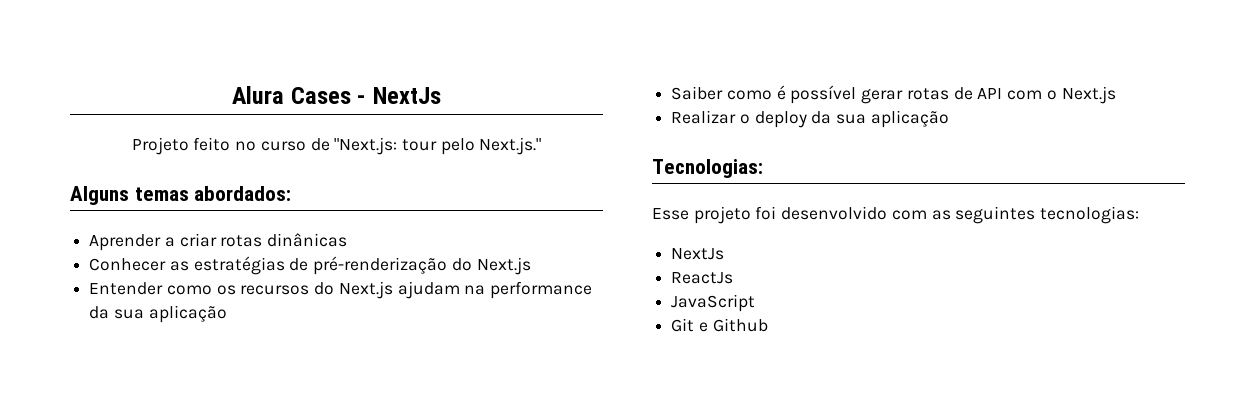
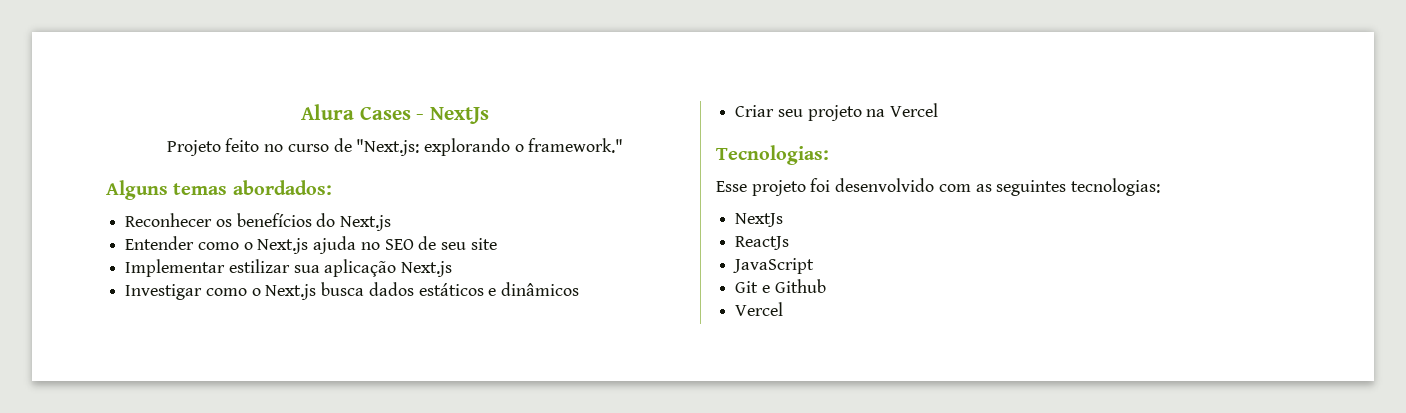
- Projeto feito no curso de "Next.js: tour pelo Next.js."
+ Projeto feito no curso de "Next.js: explorando o framework."
- Aprender a criar rotas dinânicas
- Conhecer as estratégias de pré-renderização do Next.js
- Entender como os recursos do Next.js ajudam na performance da sua aplicação
- Saiber como é possível gerar rotas de API com o Next.js
- Realizar o deploy da sua aplicação
+ Reconhecer os benefícios do Next.js
+ Entender como o Next.js ajuda no SEO de seu site
+ Implementar estilizar sua aplicação Next.js
+ Investigar como o Next.js busca dados estáticos e dinâmicos
+ Criar seu projeto na Vercel
  Git e Github
+ Vercel

